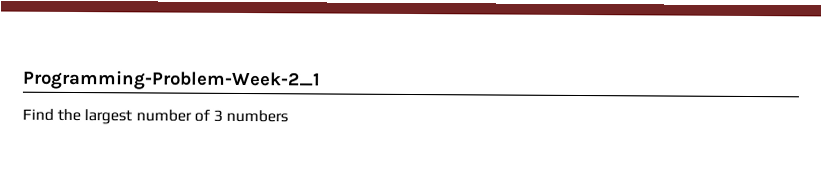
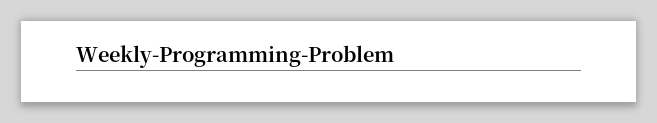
- Programming-Problem-Week-2_1
- Find the largest number of 3 numbers
+ Weekly-Programming-Problem

